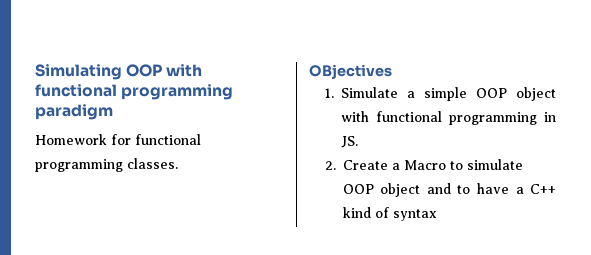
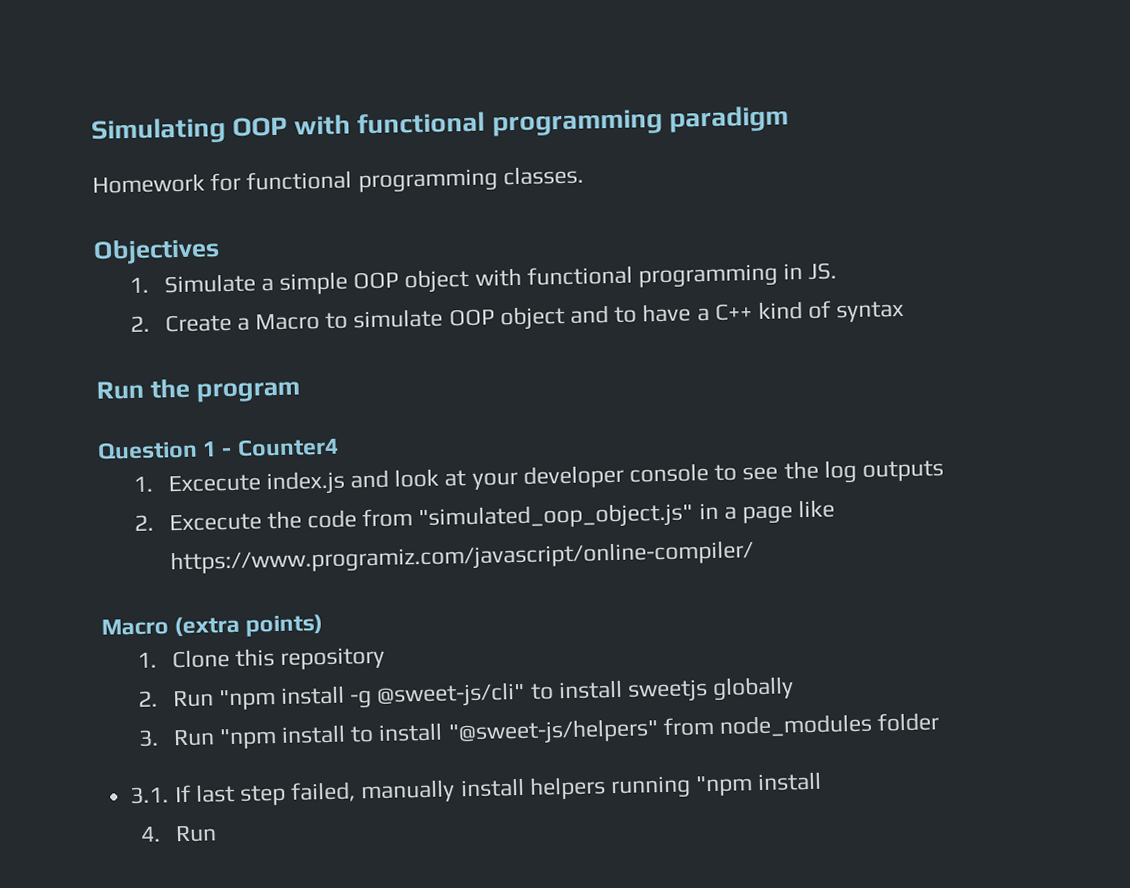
- OBjectives
+ Objectives
+ Run the program
+ Question 1 - Counter4
+ 1. Excecute index.js and look at your developer console to see the log outputs
+ 2. Excecute the code from "simulated_oop_object.js" in a page like https://www.programiz.com/javascript/online-compiler/
+ Macro (extra points)
+ 1. Clone this repository
+ 2. Run "npm install -g @sweet-js/cli" to install sweetjs globally
+ 3. Run "npm install to install "@sweet-js/helpers" from node_modules folder
+ 3.1. If last step failed, manually install helpers running "npm install
+ 4. Run

